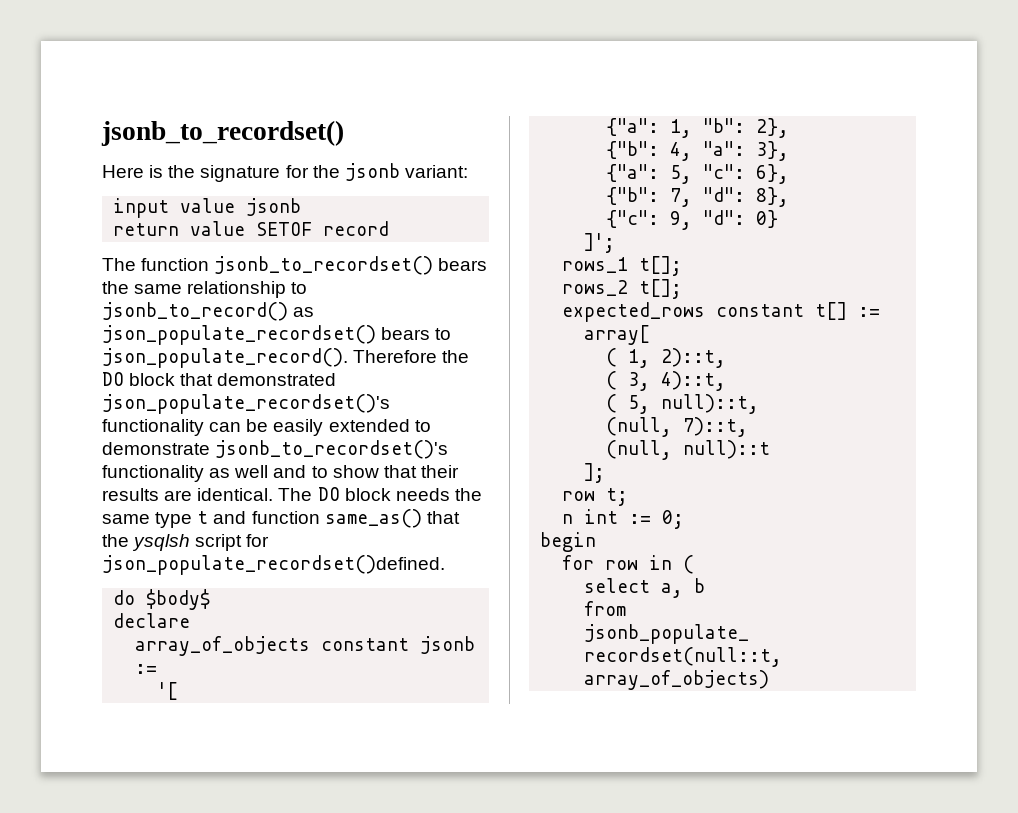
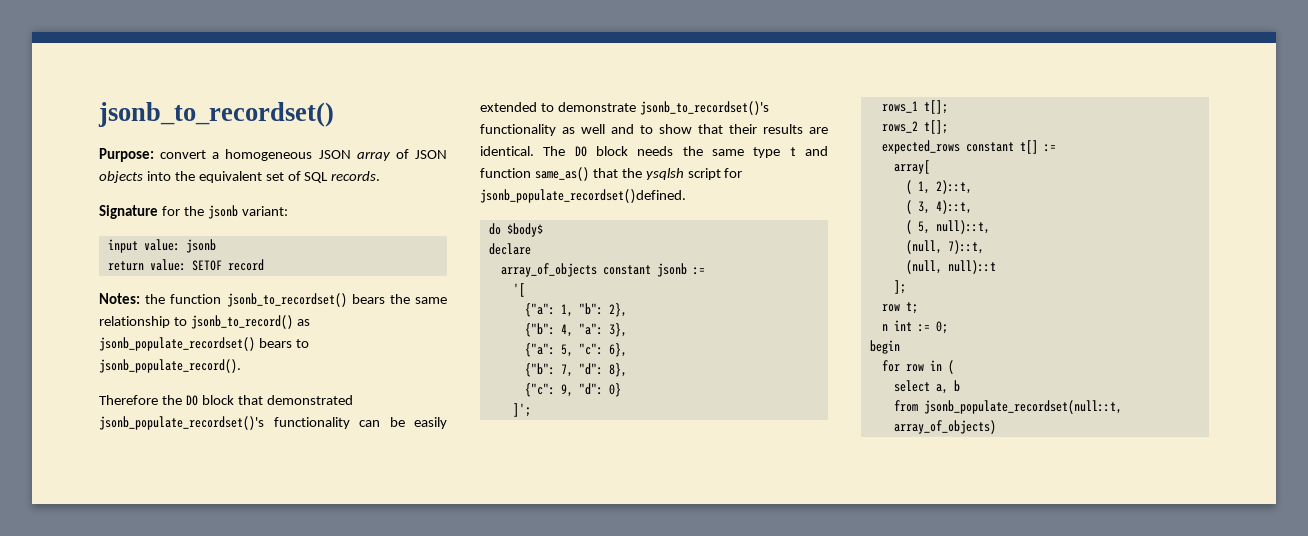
- Here is the signature for the jsonb variant:
+ Purpose: convert a homogeneous JSON array of JSON objects into the equivalent set of SQL records.
+ Signature for the jsonb variant:
- input value jsonb
+ input value: jsonb
- return value SETOF record
+ return value: SETOF record
- The function jsonb_to_recordset() bears the same relationship to jsonb_to_record() as json_populate_recordset() bears to json_populate_record(). Therefore the DO block that demonstrated json_populate_recordset()'s functionality can be easily extended to demonstrate jsonb_to_recordset()'s functionality as well and to show that their results are identical.
+ Notes: the function jsonb_to_recordset() bears the same relationship to jsonb_to_record() as jsonb_populate_recordset() bears to jsonb_populate_record().
+ Therefore the DO block that demonstrated jsonb_populate_recordset()'s functionality can be easily extended to demonstrate jsonb_to_recordset()'s functionality as well and to show that their results are identical.
- The DO block needs the same type t and function same_as() that the ysqlsh script for json_populate_recordset()defined.
+ The DO block needs the same type t and function same_as() that the ysqlsh script for jsonb_populate_recordset()defined.

